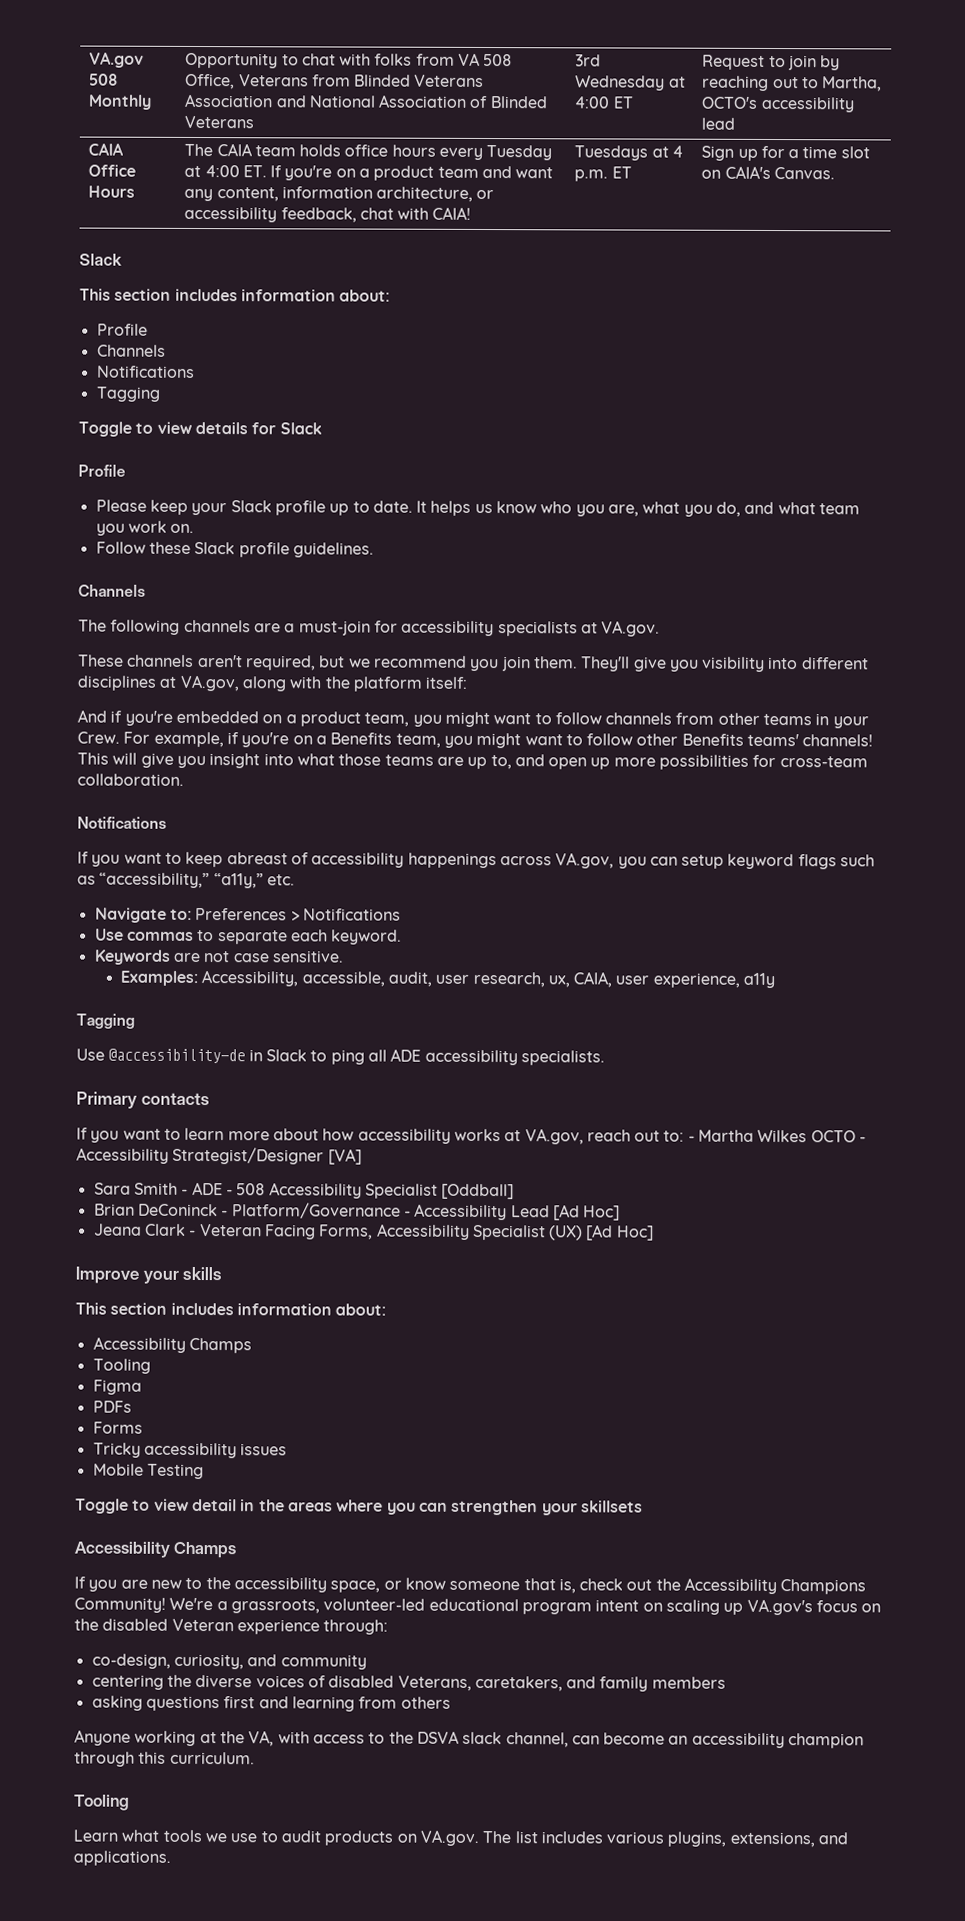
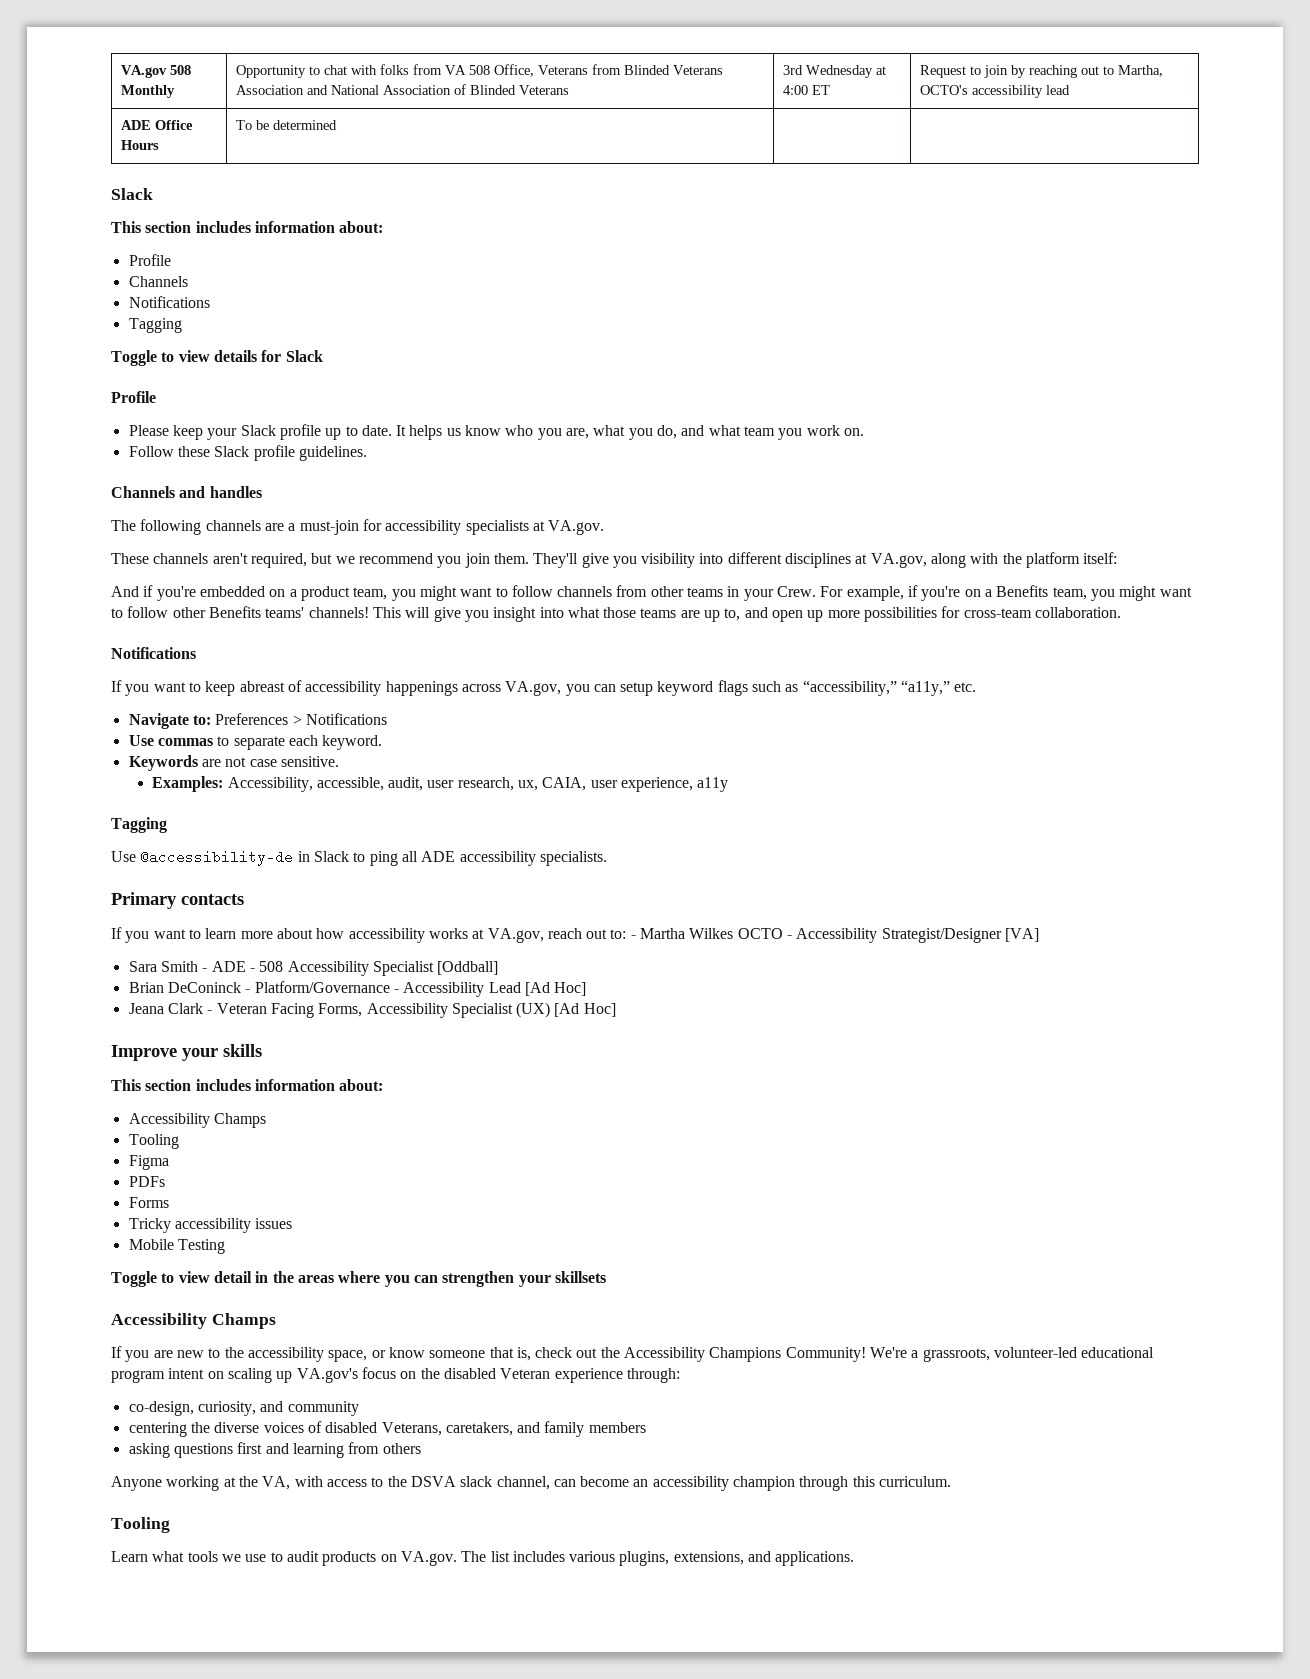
- CAIA Office Hours
+ ADE Office Hours
- The CAIA team holds office hours every Tuesday at 4:00 ET. If you're on a product team and want any content, information architecture, or accessibility feedback, chat with CAIA! | Tuesdays at 4 p.m. ET | Sign up for a time slot on CAIA's Canvas.
+ To be determined
  Follow these Slack profile guidelines.
- Channels
+ Channels and handles

